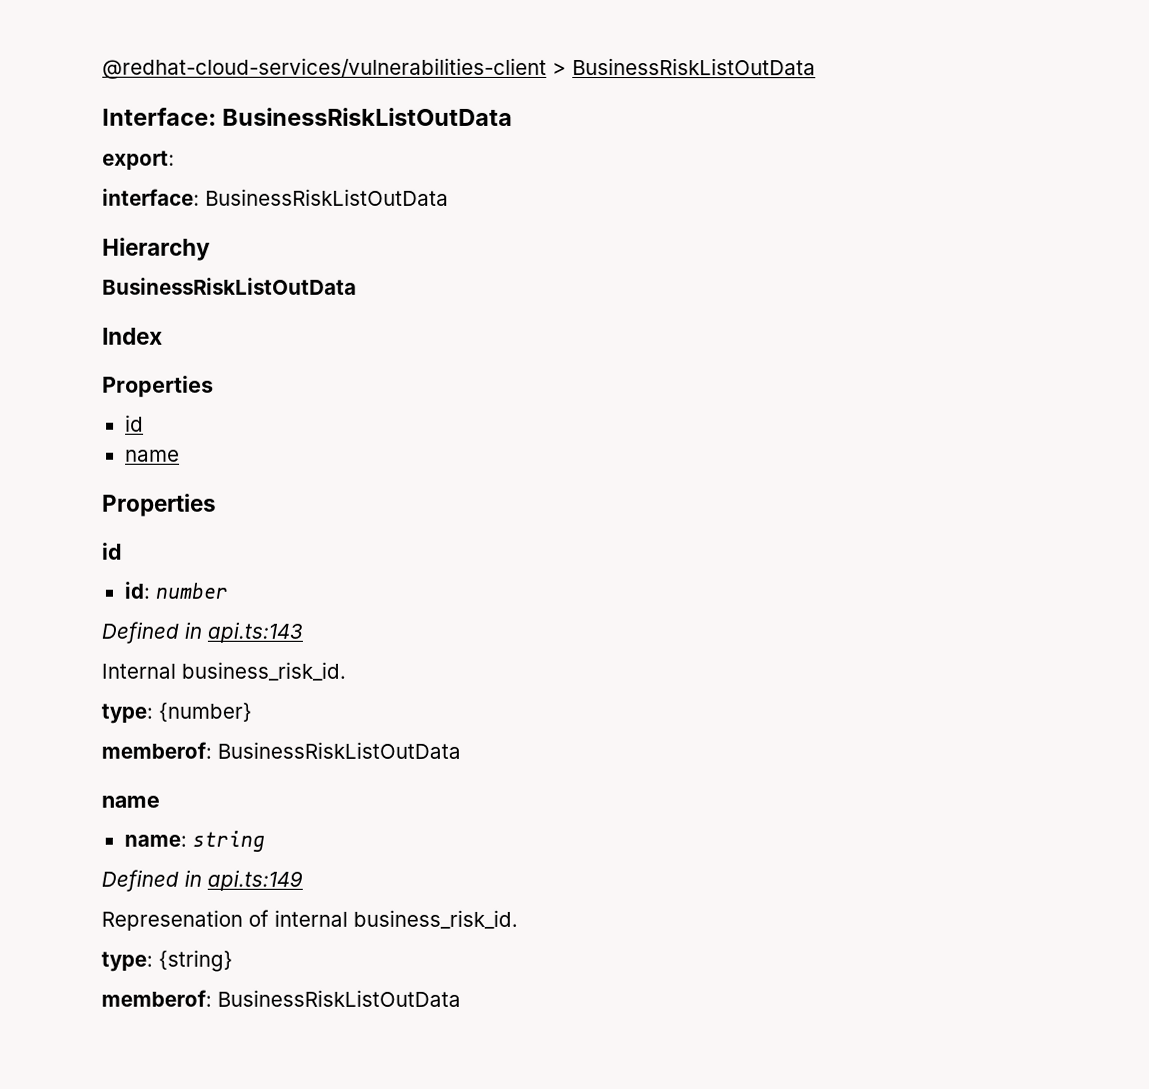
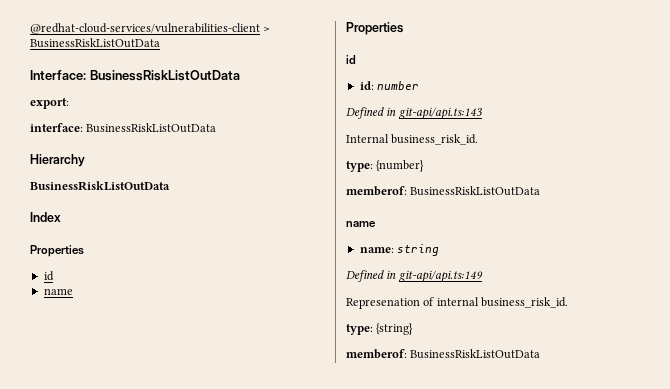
- Defined in api.ts:143
+ Defined in git-api/api.ts:143
- Defined in api.ts:149
+ Defined in git-api/api.ts:149

